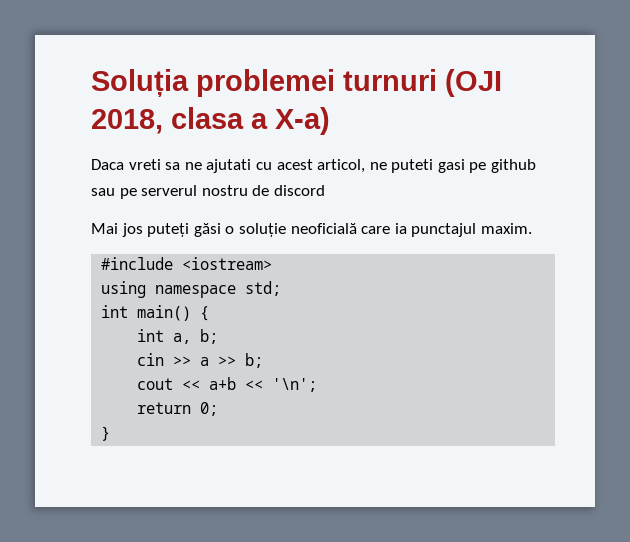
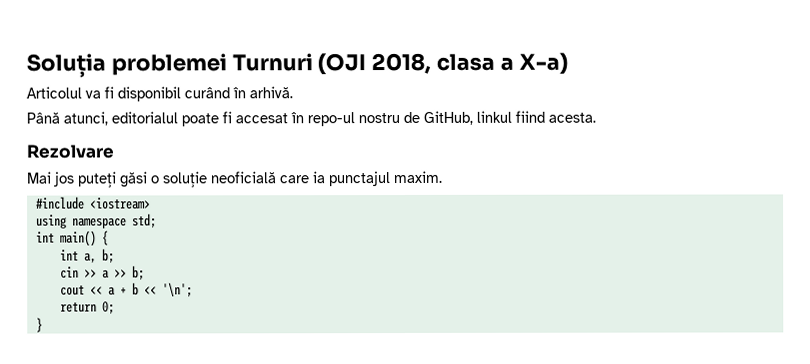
- Soluția problemei turnuri (OJI 2018, clasa a X-a)
+ Soluția problemei Turnuri (OJI 2018, clasa a X-a)
- Daca vreti sa ne ajutati cu acest articol, ne puteti gasi pe github sau pe serverul nostru de discord
+ Articolul va fi disponibil curând în arhivă.
+ Până atunci, editorialul poate fi accesat în repo-ul nostru de GitHub, linkul fiind acesta.
+ Rezolvare
- cout << a+b << '\n';
+ cout << a + b << '\n';

